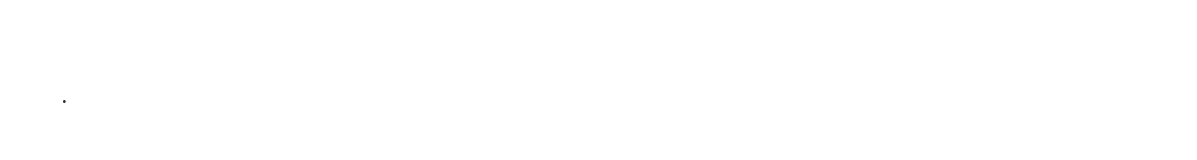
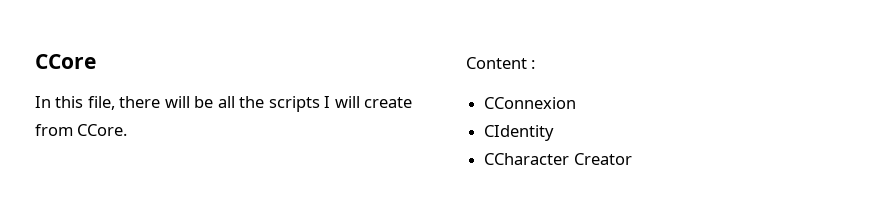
- .
+ CCore
+ In this file, there will be all the scripts I will create from CCore.
+ Content :
+ CConnexion
+ CIdentity
+ CCharacter Creator

